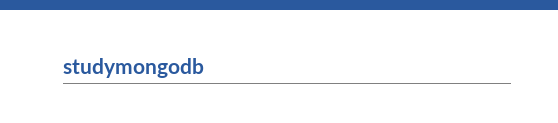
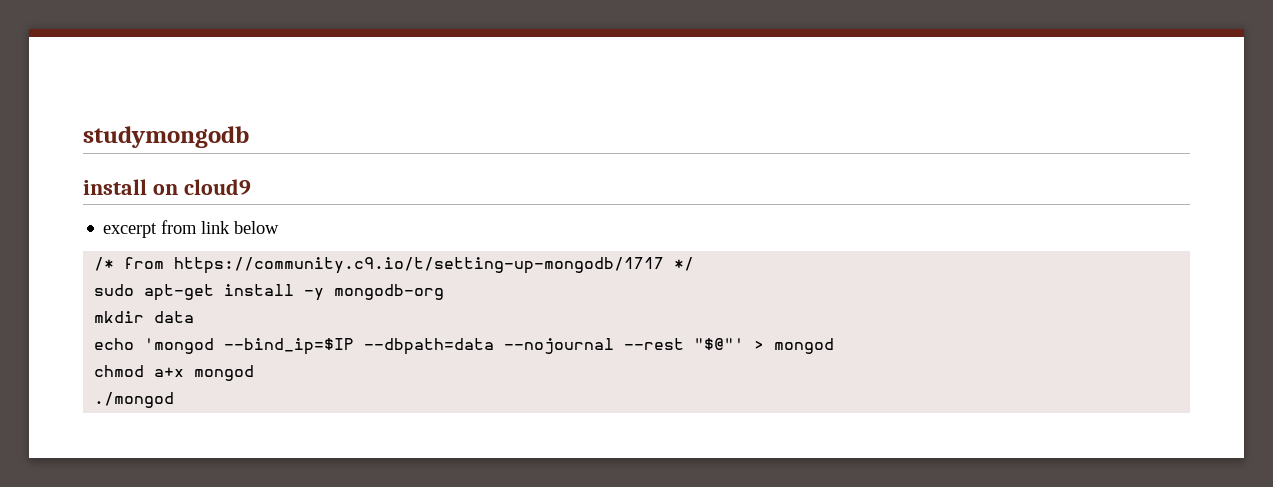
+ install on cloud9
+ excerpt from link below
+ /* from https://community.c9.io/t/setting-up-mongodb/1717 */
+ sudo apt-get install -y mongodb-org
+ mkdir data
+ echo 'mongod --bind_ip=$IP --dbpath=data --nojournal --rest "$@"' > mongod
+ chmod a+x mongod
+ ./mongod

